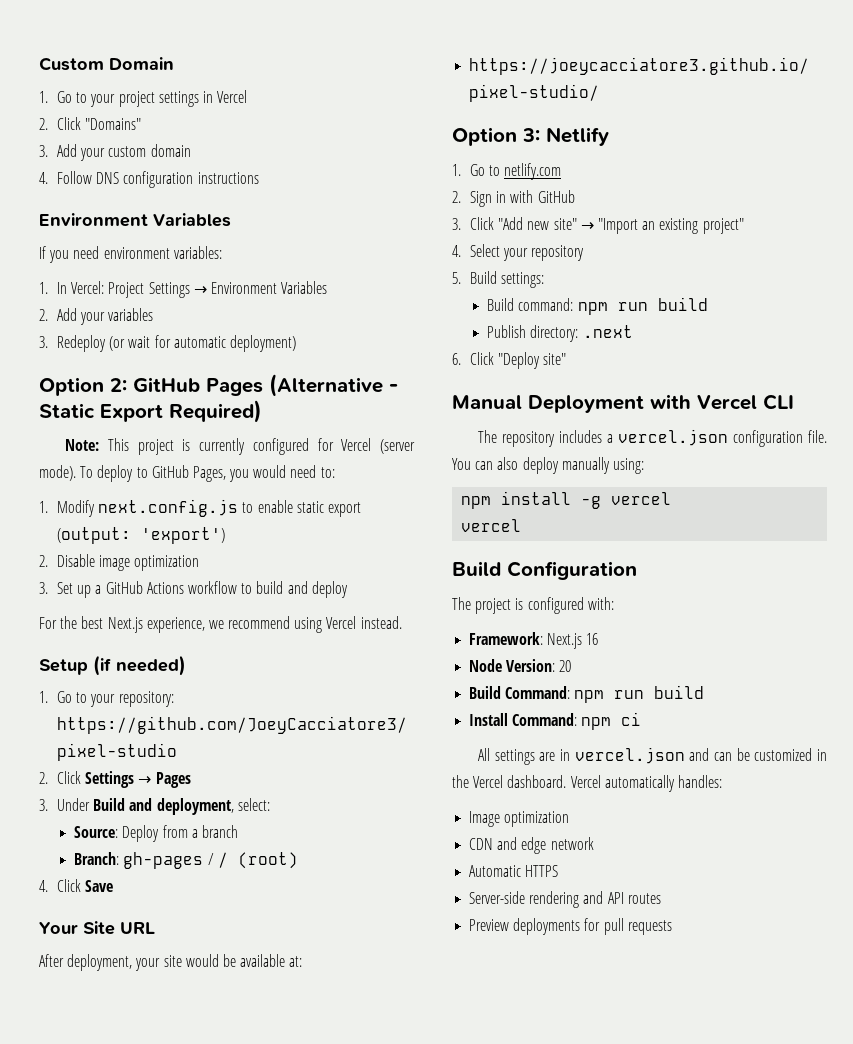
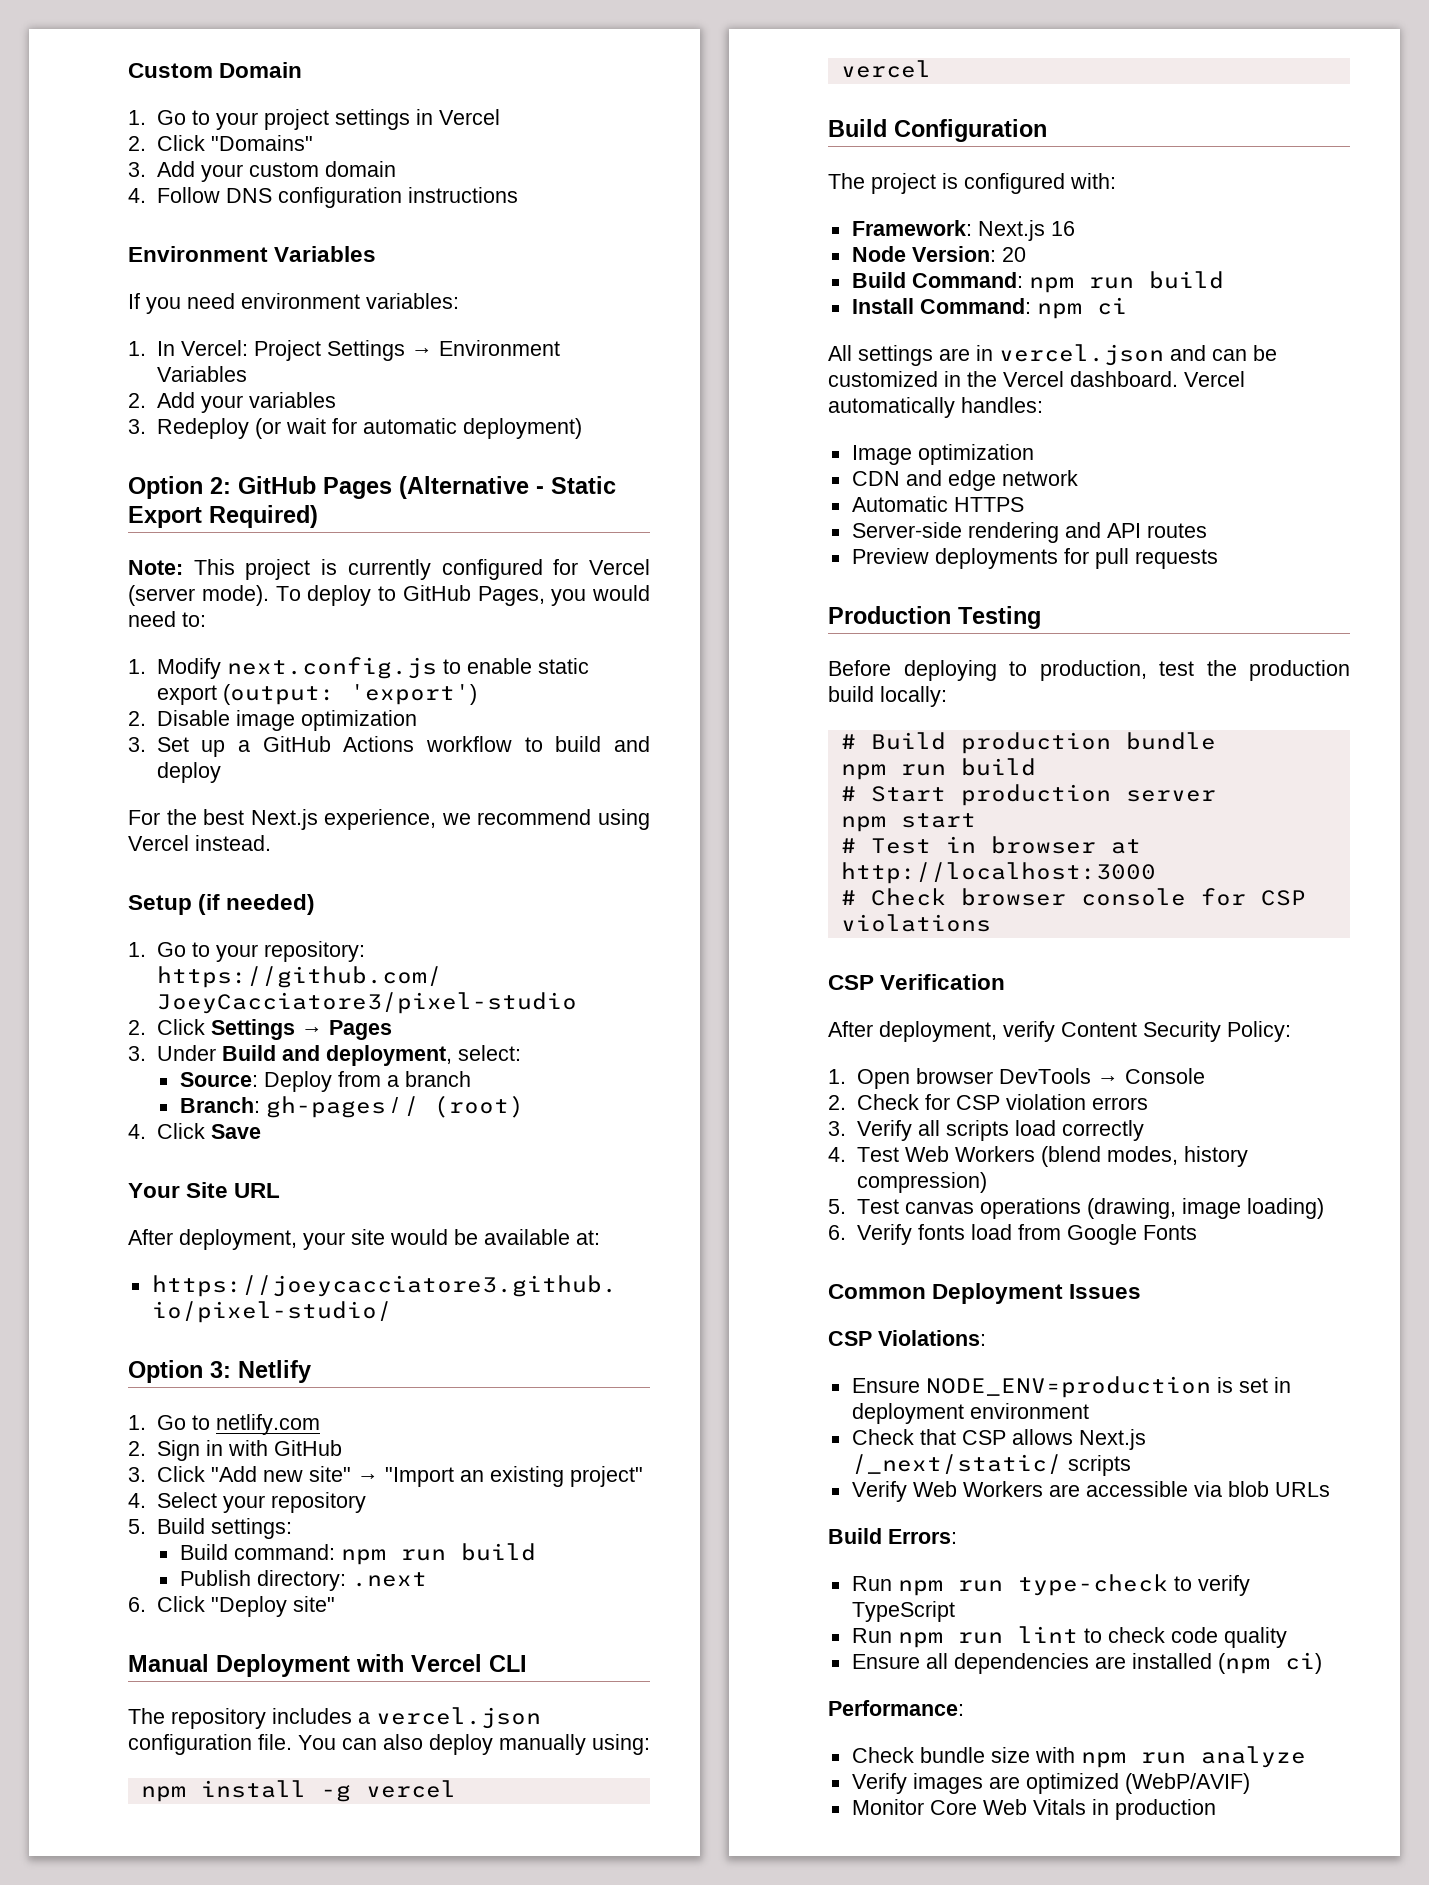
+ Production Testing
+ Before deploying to production, test the production build locally:
+ # Build production bundle
+ npm run build
+ # Start production server
+ npm start
+ # Test in browser at http://localhost:3000
+ # Check browser console for CSP violations
+ CSP Verification
+ After deployment, verify Content Security Policy:
+ 1. Open browser DevTools → Console
+ 2. Check for CSP violation errors
+ 3. Verify all scripts load correctly
+ 4. Test Web Workers (blend modes, history compression)
+ 5. Test canvas operations (drawing, image loading)
+ 6. Verify fonts load from Google Fonts
+ Common Deployment Issues
+ CSP Violations:
+ Ensure NODE_ENV=production is set in deployment environment
+ Check that CSP allows Next.js /_next/static/ scripts
+ Verify Web Workers are accessible via blob URLs
+ Build Errors:
+ Run npm run type-check to verify TypeScript
+ Run npm run lint to check code quality
+ Ensure all dependencies are installed (npm ci)
+ Performance:
+ Check bundle size with npm run analyze
+ Verify images are optimized (WebP/AVIF)
+ Monitor Core Web Vitals in production

